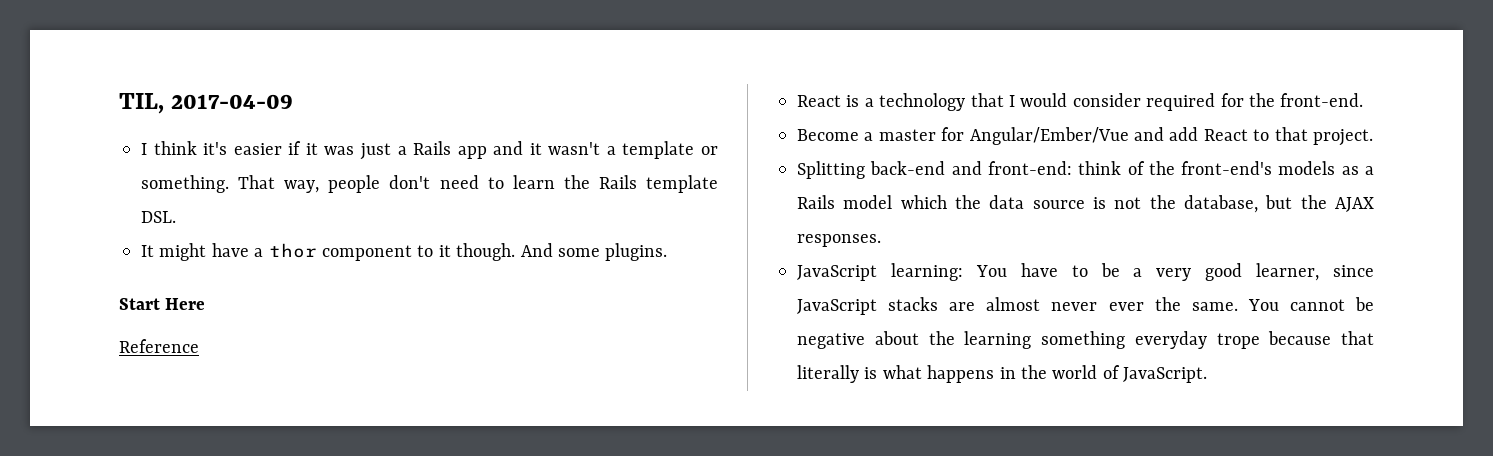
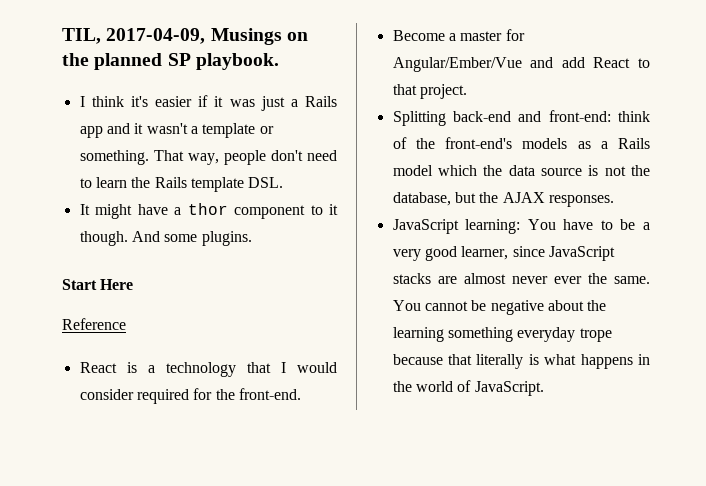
- TIL, 2017-04-09
+ TIL, 2017-04-09, Musings on the planned SP playbook.

